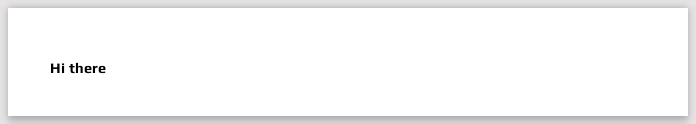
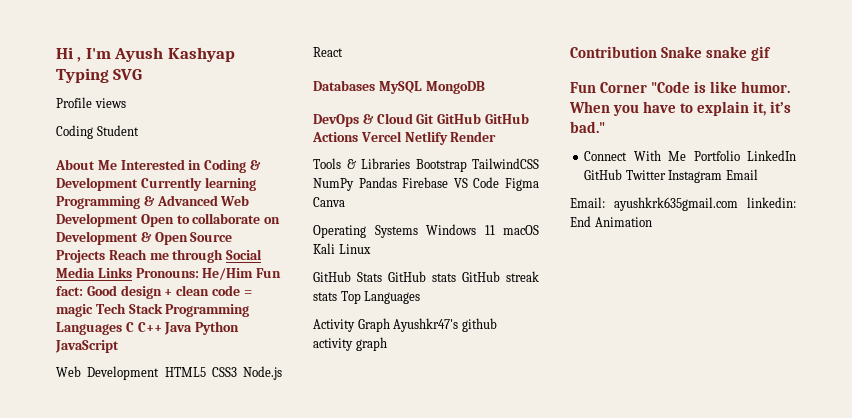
- Hi there
+ Hi , I'm Ayush Kashyap Typing SVG
+ Profile views
+ Coding Student
+ About Me Interested in Coding & Development Currently learning Programming & Advanced Web Development Open to collaborate on Development & Open Source Projects Reach me through Social Media Links Pronouns: He/Him Fun fact: Good design + clean code = magic Tech Stack Programming Languages C C++ Java Python JavaScript
+ Web Development HTML5 CSS3 Node.js React
+ Databases MySQL MongoDB
+ DevOps & Cloud Git GitHub GitHub Actions Vercel Netlify Render
+ Tools & Libraries Bootstrap TailwindCSS NumPy Pandas Firebase VS Code Figma Canva
+ Operating Systems Windows 11 macOS Kali Linux
+ GitHub Stats GitHub stats GitHub streak stats Top Languages
+ Activity Graph Ayushkr47's github activity graph
+ Contribution Snake snake gif
+ Fun Corner "Code is like humor. When you have to explain it, it’s bad."
+ Connect With Me Portfolio LinkedIn GitHub Twitter Instagram Email
+ Email: ayushkrk635gmail.com linkedin: End Animation

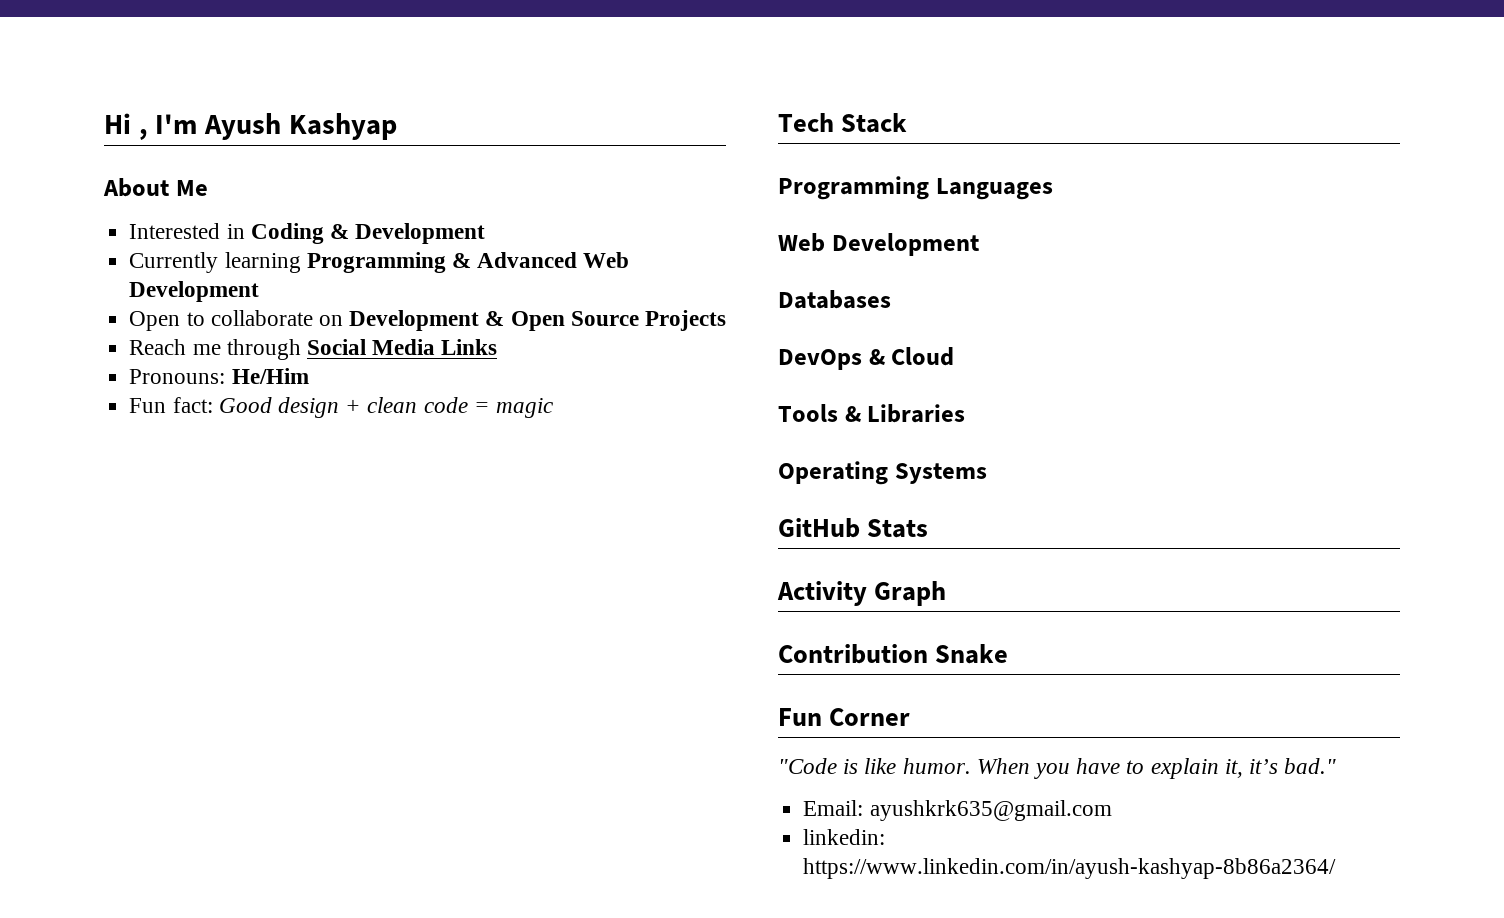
- Hi , I'm Ayush Kashyap Typing SVG
- Profile views
- Coding Student
+ Hi , I'm Ayush Kashyap
- About Me Interested in Coding & Development Currently learning Programming & Advanced Web Development Open to collaborate on Development & Open Source Projects Reach me through Social Media Links Pronouns: He/Him Fun fact: Good design + clean code = magic Tech Stack Programming Languages C C++ Java Python JavaScript
- Web Development HTML5 CSS3 Node.js React
+ About Me
+ Interested in Coding & Development
+ Currently learning Programming & Advanced Web Development
+ Open to collaborate on Development & Open Source Projects
+ Reach me through Social Media Links
+ Pronouns: He/Him
+ Fun fact: Good design + clean code = magic
+ Tech Stack
+ Programming Languages
+ Web Development
- Databases MySQL MongoDB
+ Databases
- DevOps & Cloud Git GitHub GitHub Actions Vercel Netlify Render
- Tools & Libraries Bootstrap TailwindCSS NumPy Pandas Firebase VS Code Figma Canva
- Operating Systems Windows 11 macOS Kali Linux
- GitHub Stats GitHub stats GitHub streak stats Top Languages
- Activity Graph Ayushkr47's github activity graph
+ DevOps & Cloud
+ Tools & Libraries
+ Operating Systems
+ GitHub Stats
+ Activity Graph
- Contribution Snake snake gif
+ Contribution Snake
- Fun Corner "Code is like humor.
+ Fun Corner
+ "Code is like humor.
- Connect With Me Portfolio LinkedIn GitHub Twitter Instagram Email
- Email: ayushkrk635gmail.com linkedin: End Animation
+ Email: ayushkrk635@gmail.com
+ linkedin: https://www.linkedin.com/in/ayush-kashyap-8b86a2364/

